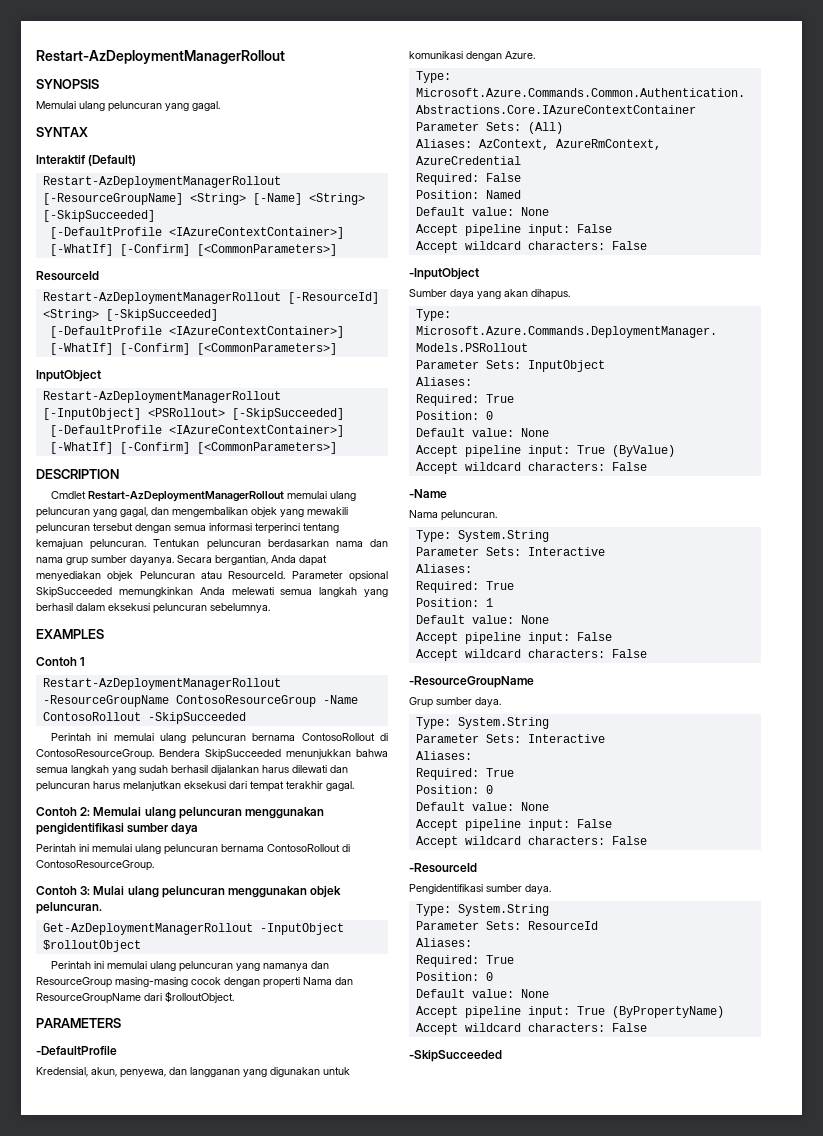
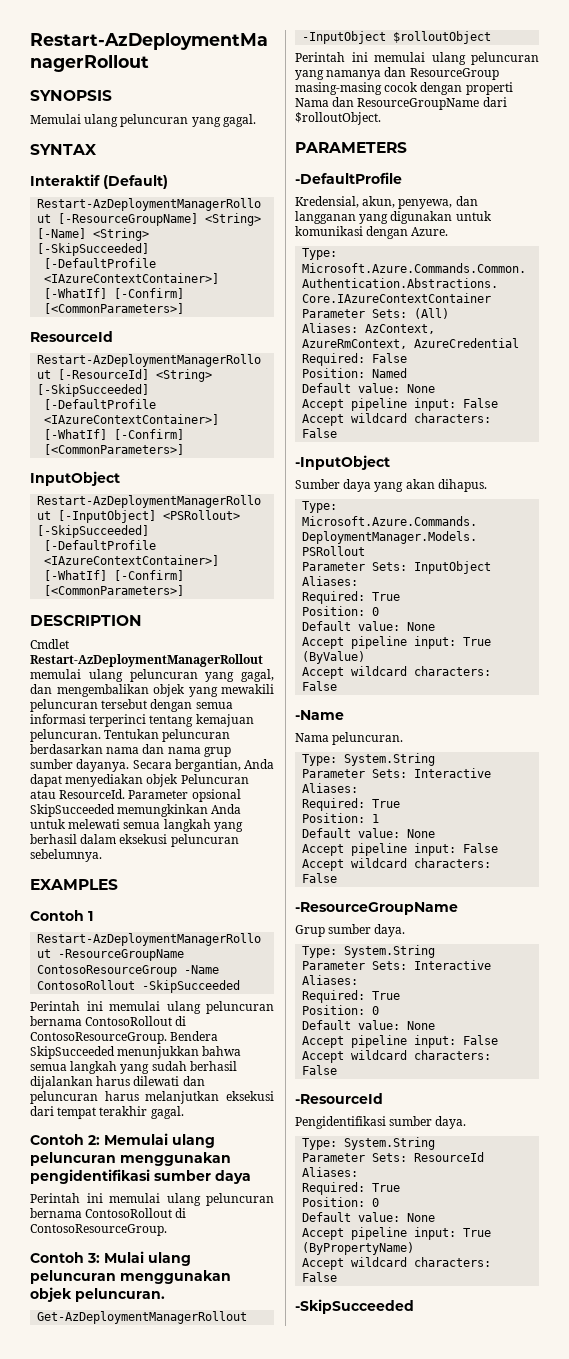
- Parameter opsional SkipSucceeded memungkinkan Anda melewati semua langkah yang berhasil dalam eksekusi peluncuran sebelumnya.
+ Parameter opsional SkipSucceeded memungkinkan Anda untuk melewati semua langkah yang berhasil dalam eksekusi peluncuran sebelumnya.

